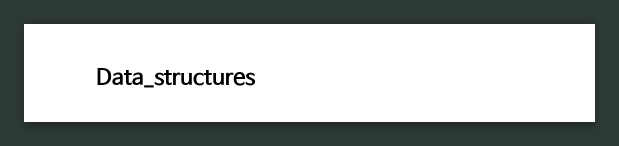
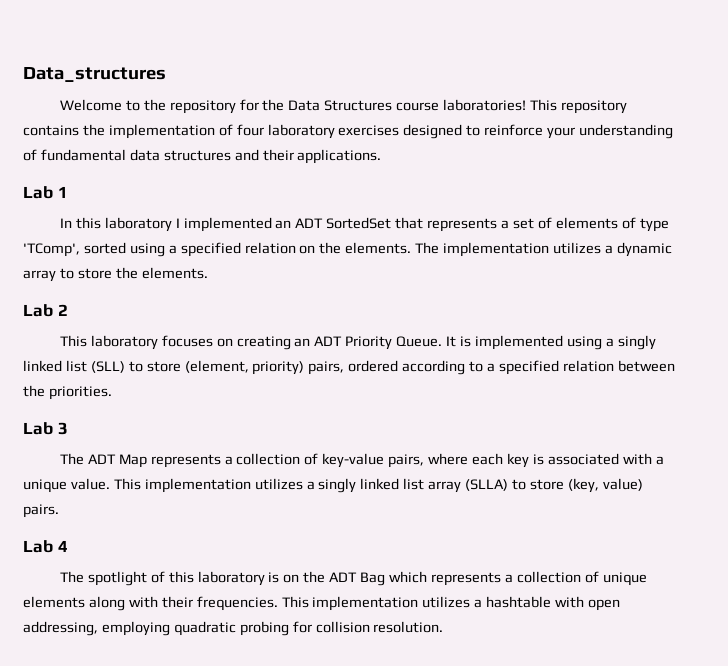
+ Welcome to the repository for the Data Structures course laboratories! This repository contains the implementation of four laboratory exercises designed to reinforce your understanding of fundamental data structures and their applications.
+ Lab 1
+ In this laboratory I implemented an ADT SortedSet that represents a set of elements of type 'TComp', sorted using a specified relation on the elements. The implementation utilizes a dynamic array to store the elements.
+ Lab 2
+ This laboratory focuses on creating an ADT Priority Queue. It is implemented using a singly linked list (SLL) to store (element, priority) pairs, ordered according to a specified relation between the priorities.
+ Lab 3
+ The ADT Map represents a collection of key-value pairs, where each key is associated with a unique value. This implementation utilizes a singly linked list array (SLLA) to store (key, value) pairs.
+ Lab 4
+ The spotlight of this laboratory is on the ADT Bag which represents a collection of unique elements along with their frequencies. This implementation utilizes a hashtable with open addressing, employing quadratic probing for collision resolution.

